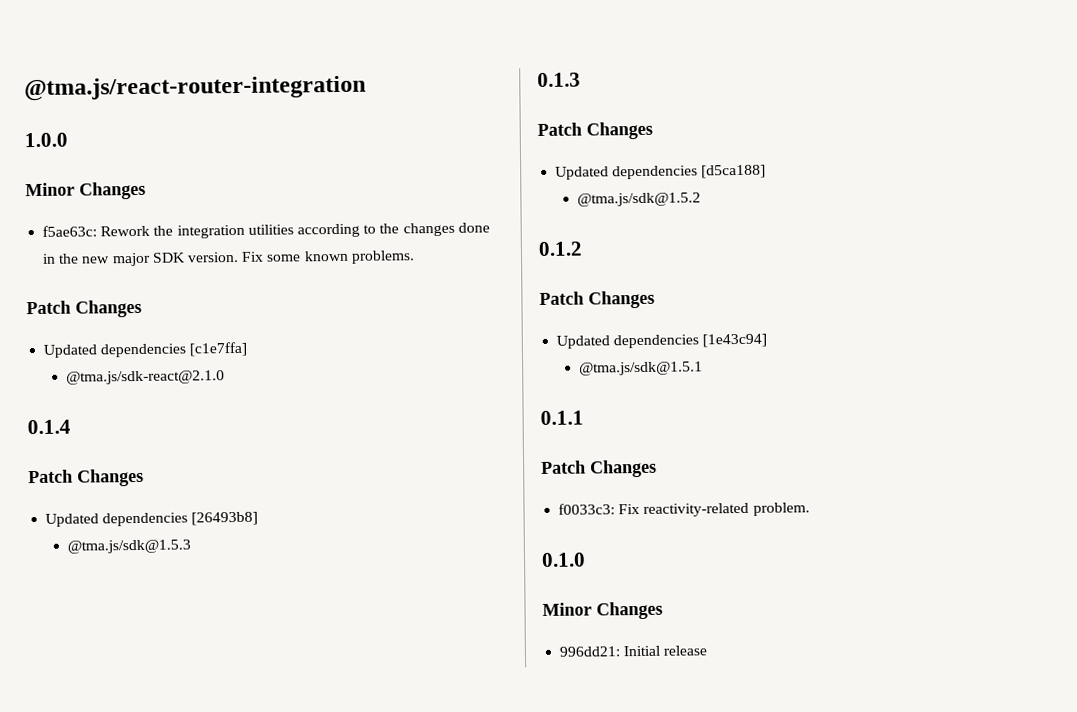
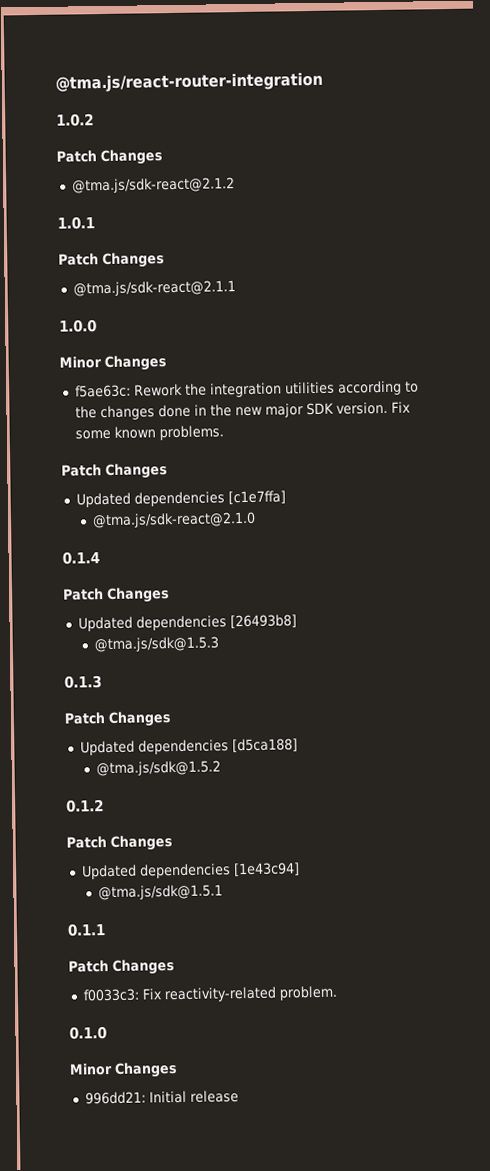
+ 1.0.2
+ Patch Changes
+ @tma.js/sdk-react@2.1.2
+ 1.0.1
+ Patch Changes
+ @tma.js/sdk-react@2.1.1

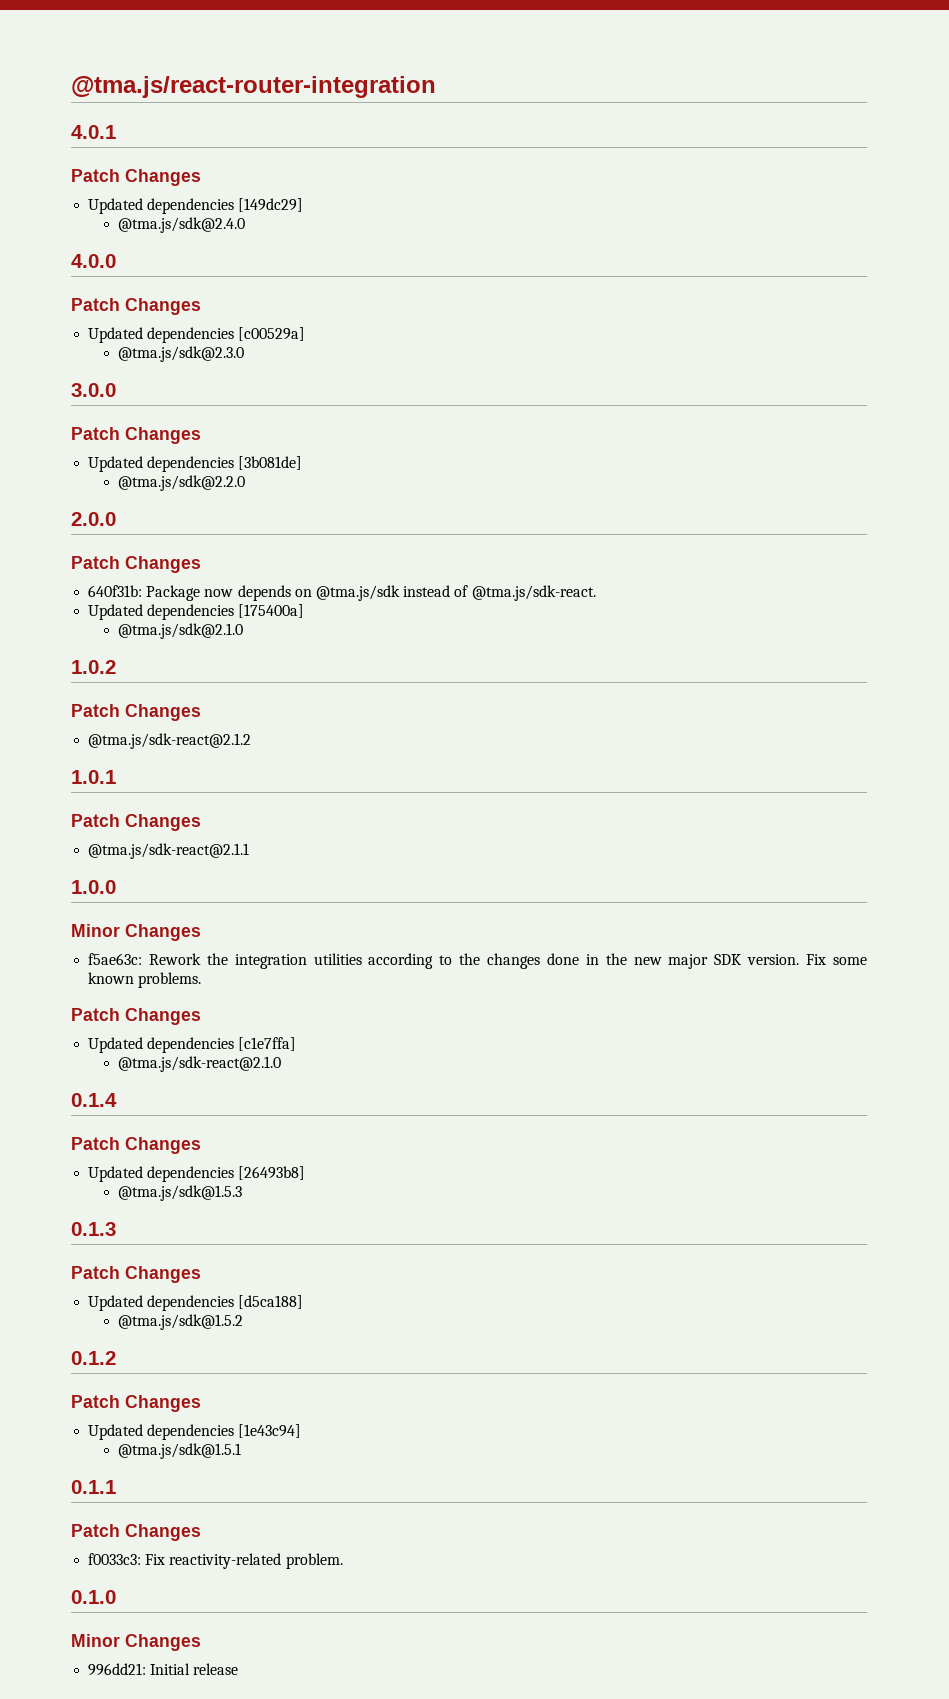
+ 4.0.1
+ Patch Changes
+ Updated dependencies [149dc29]
+ @tma.js/sdk@2.4.0
+ 4.0.0
+ Patch Changes
+ Updated dependencies [c00529a]
+ @tma.js/sdk@2.3.0
+ 3.0.0
+ Patch Changes
+ Updated dependencies [3b081de]
+ @tma.js/sdk@2.2.0
+ 2.0.0
+ Patch Changes
+ 640f31b: Package now depends on @tma.js/sdk instead of @tma.js/sdk-react.
+ Updated dependencies [175400a]
+ @tma.js/sdk@2.1.0

